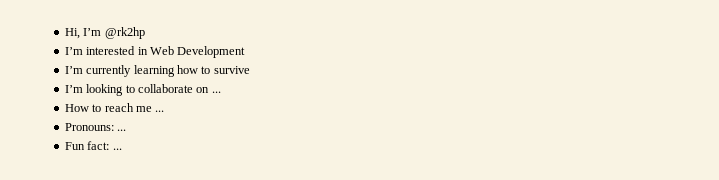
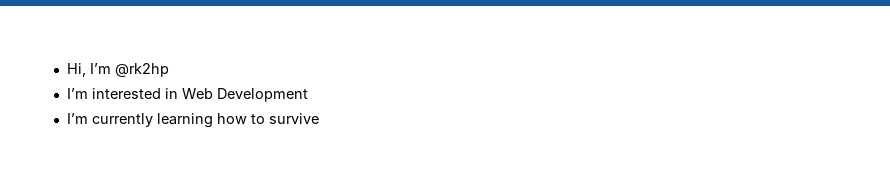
- I’m looking to collaborate on ...
- How to reach me ...
- Pronouns: ...
- Fun fact: ...

